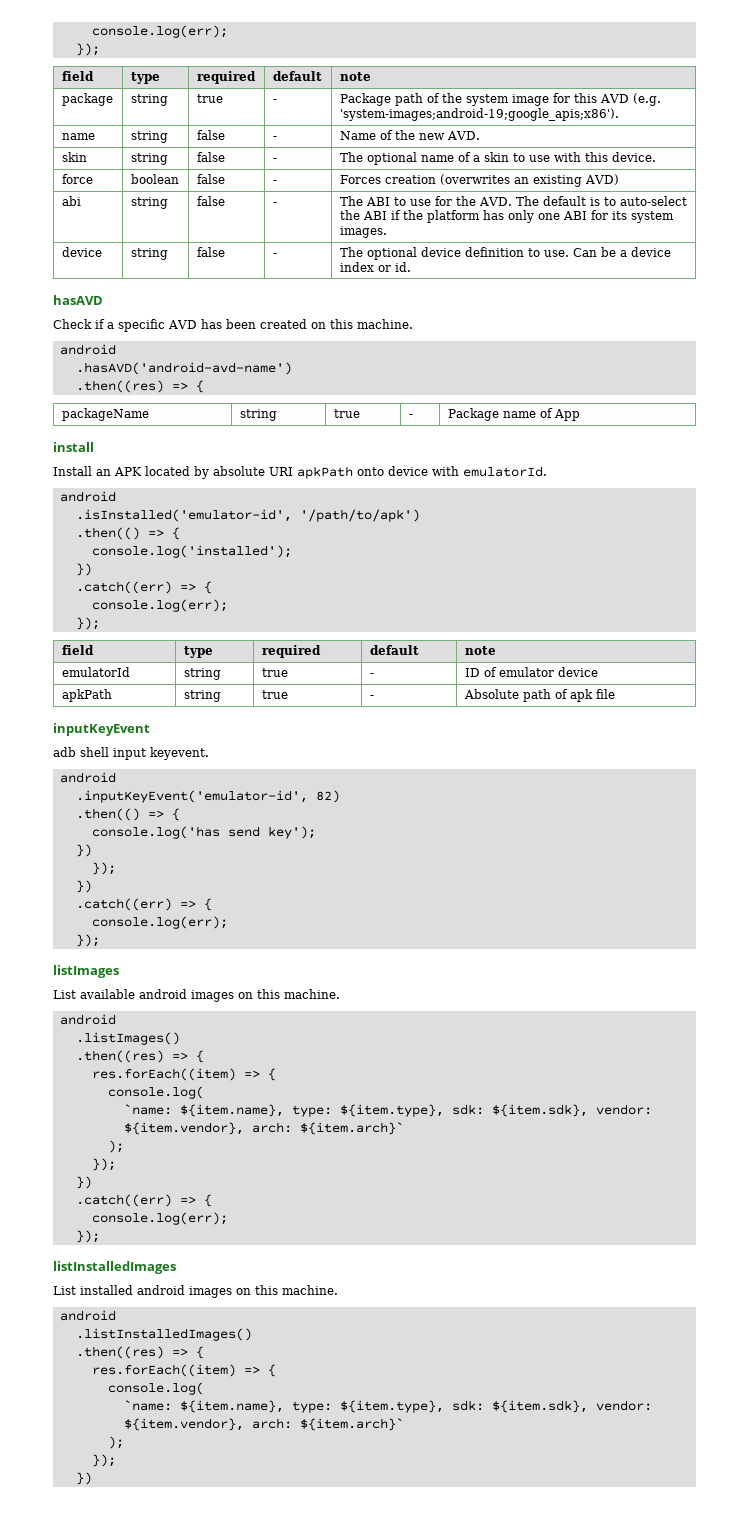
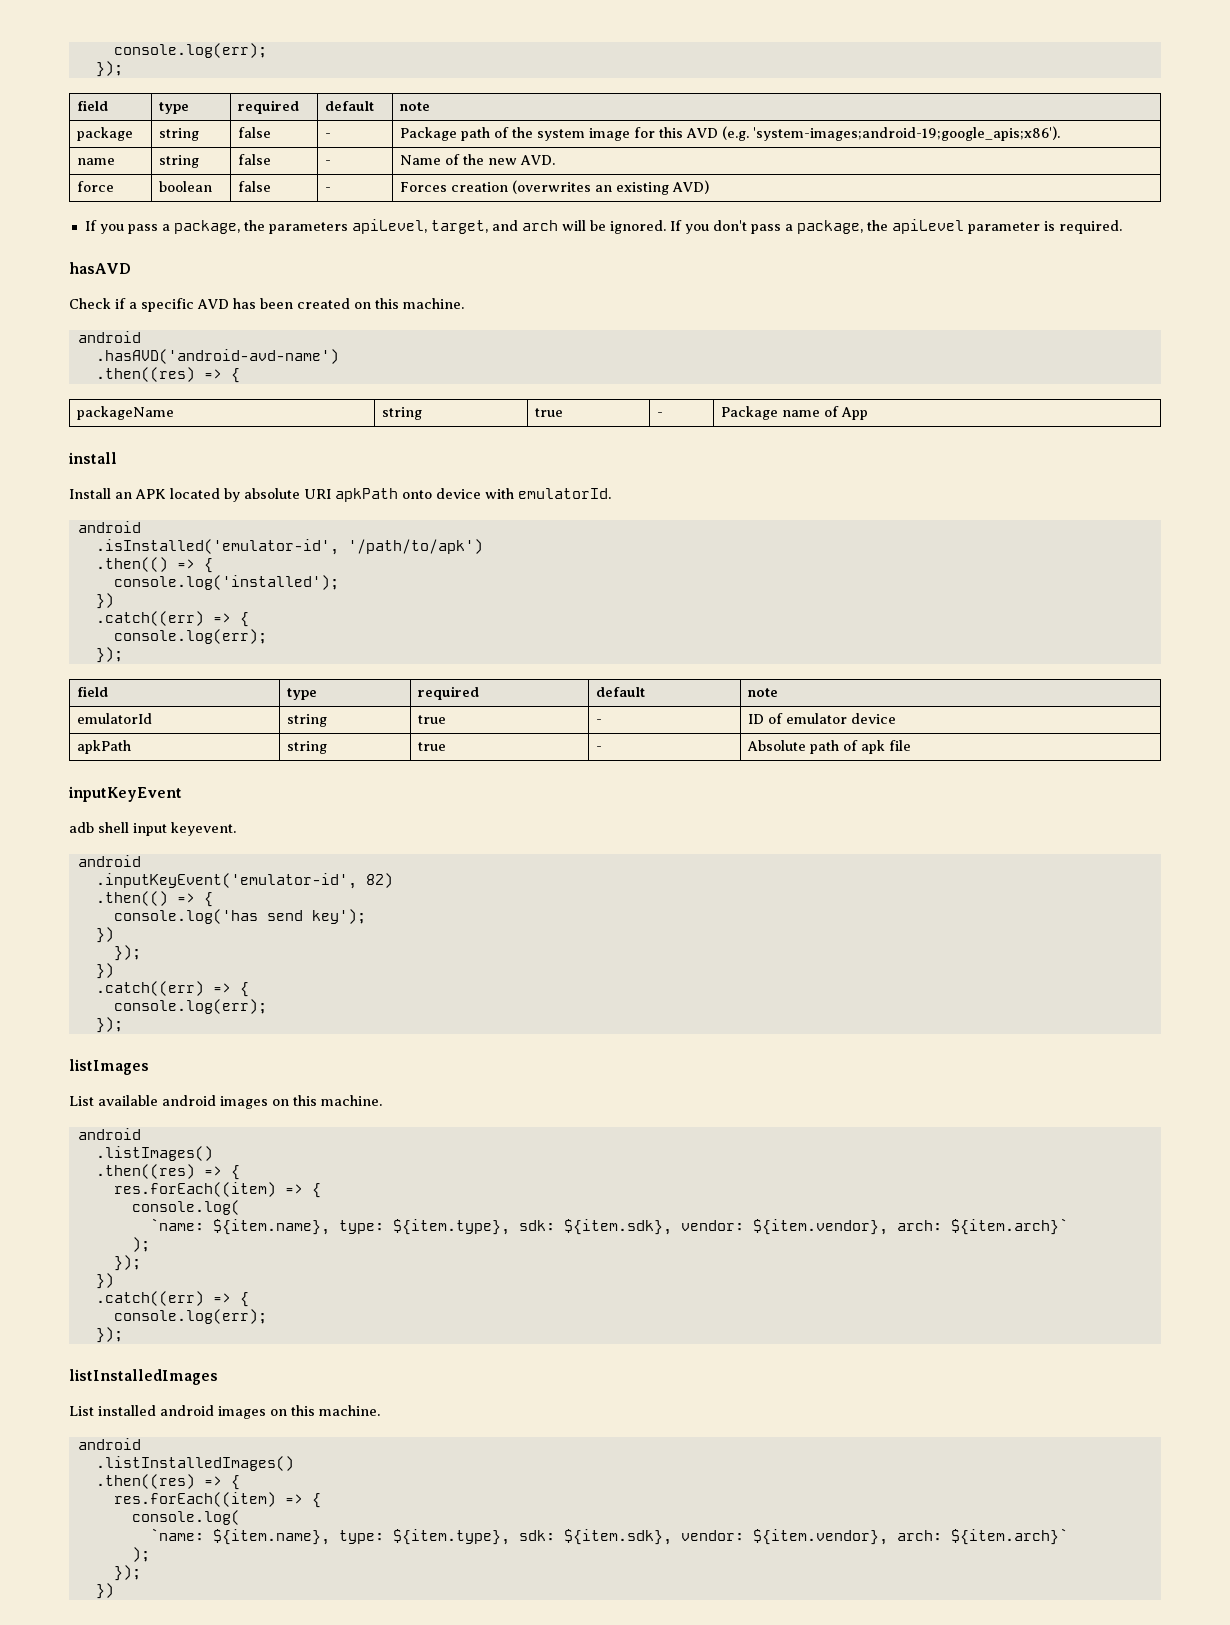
- package | string | true | - | Package path of the system image for this AVD (e.g. 'system-images;android-19;google_apis;x86').
+ package | string | false | - | Package path of the system image for this AVD (e.g. 'system-images;android-19;google_apis;x86').
- skin | string | false | - | The optional name of a skin to use with this device.
- abi | string | false | - | The ABI to use for the AVD. The default is to auto-select the ABI if the platform has only one ABI for its system images.
- device | string | false | - | The optional device definition to use. Can be a device index or id.
+ If you pass a package, the parameters apiLevel, target, and arch will be ignored. If you don't pass a package, the apiLevel parameter is required.

